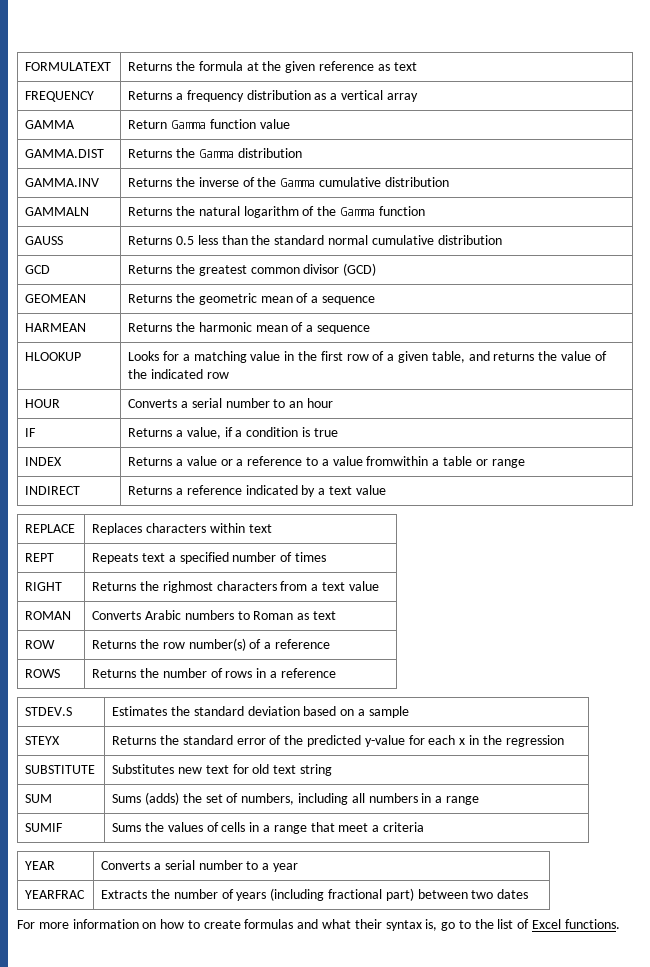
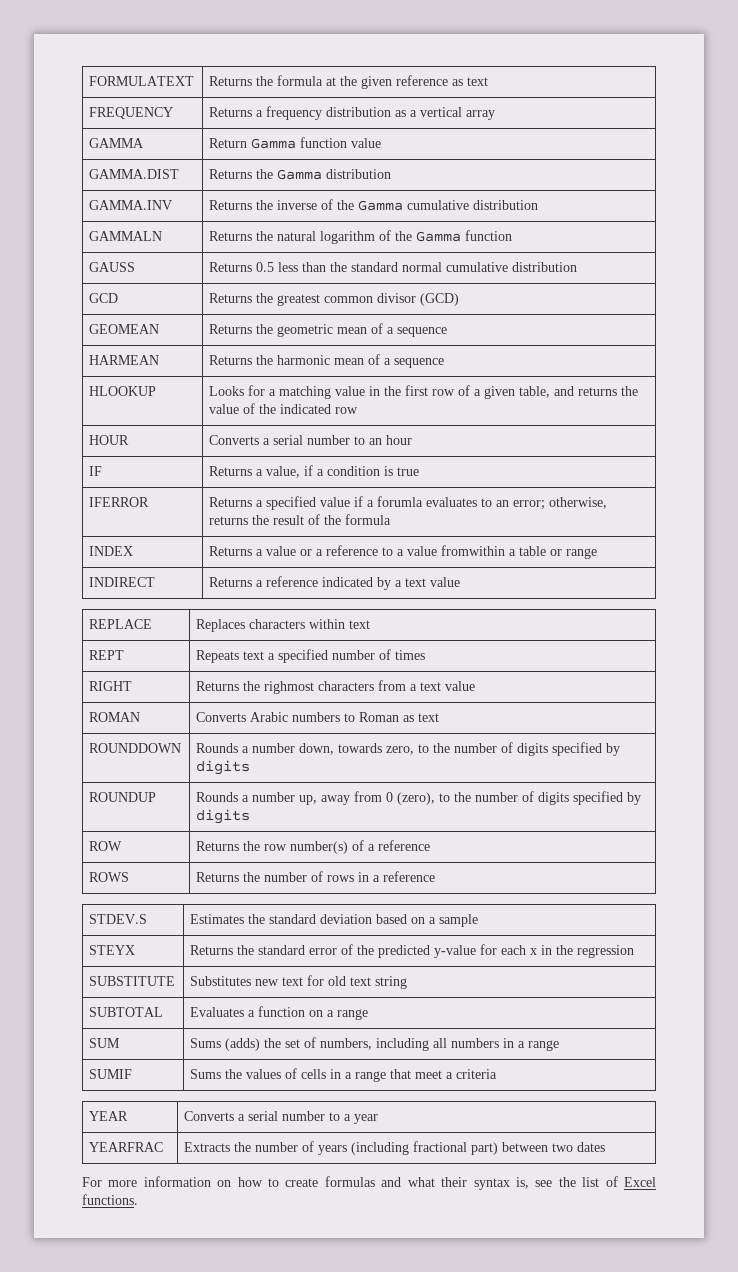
+ IFERROR | Returns a specified value if a forumla evaluates to an error; otherwise, returns the result of the formula
+ ROUNDDOWN | Rounds a number down, towards zero, to the number of digits specified by digits
+ ROUNDUP | Rounds a number up, away from 0 (zero), to the number of digits specified by digits
+ SUBTOTAL | Evaluates a function on a range
- For more information on how to create formulas and what their syntax is, go to the list of Excel functions.
+ For more information on how to create formulas and what their syntax is, see the list of Excel functions.

